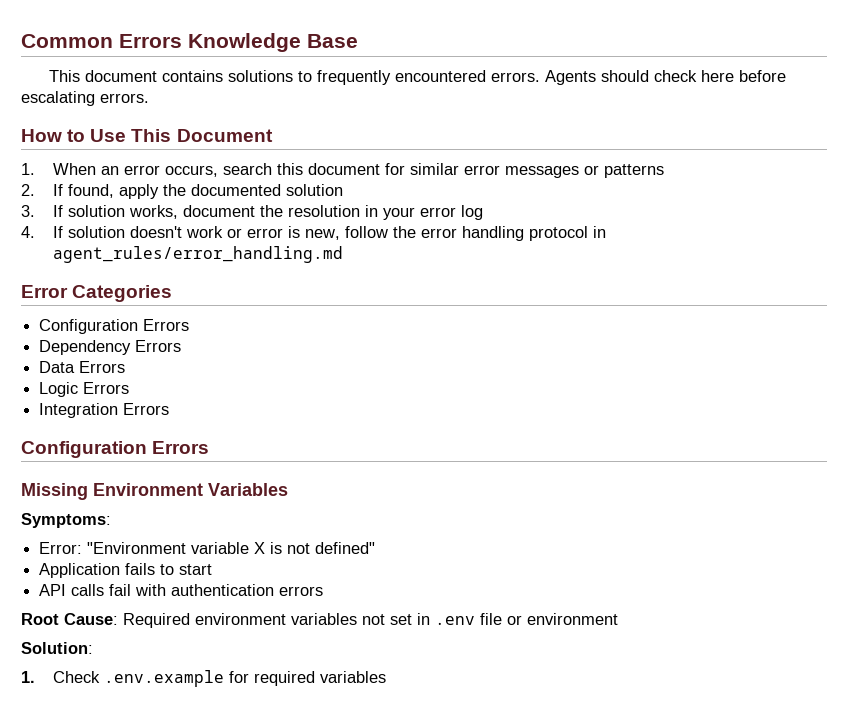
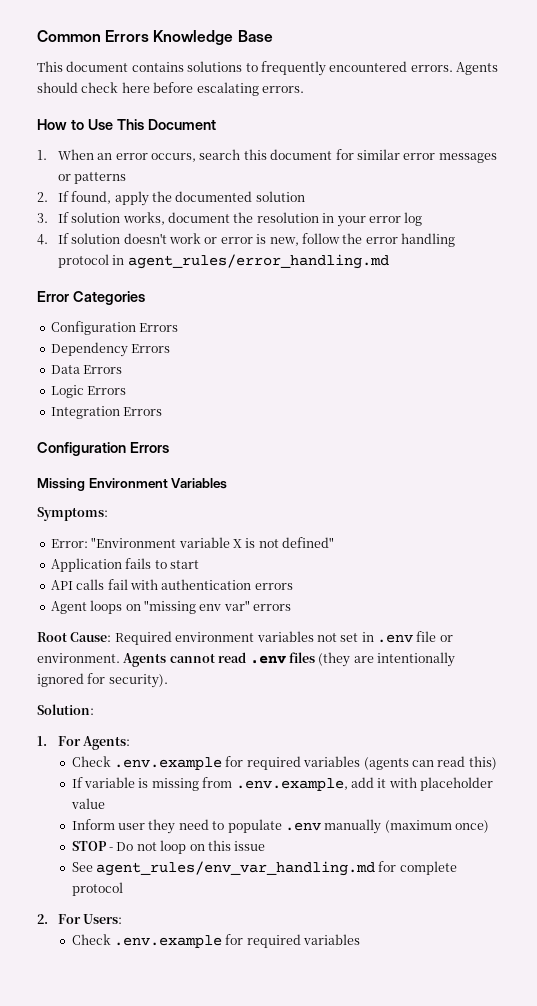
+ Agent loops on "missing env var" errors
- Root Cause: Required environment variables not set in .env file or environment
+ Root Cause: Required environment variables not set in .env file or environment. Agents cannot read .env files (they are intentionally ignored for security).
- 1. Check .env.example for required variables
+ 1. For Agents:
+ Check .env.example for required variables (agents can read this)
+ If variable is missing from .env.example, add it with placeholder value
+ Inform user they need to populate .env manually (maximum once)
+ STOP - Do not loop on this issue
+ See agent_rules/env_var_handling.md for complete protocol
+ 2. For Users:
+ Check .env.example for required variables

